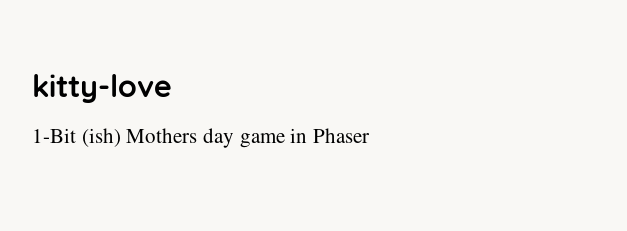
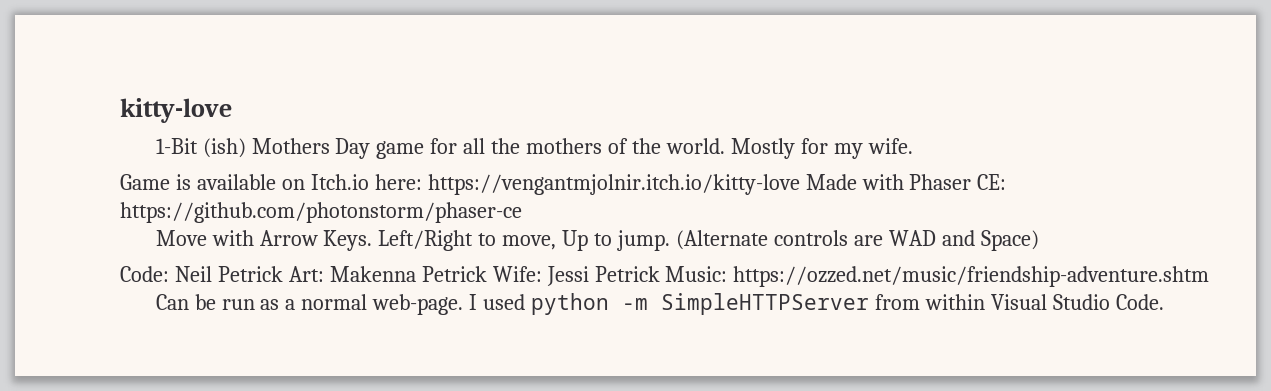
- 1-Bit (ish) Mothers day game in Phaser
+ 1-Bit (ish) Mothers Day game for all the mothers of the world. Mostly for my wife.
+ Game is available on Itch.io here: https://vengantmjolnir.itch.io/kitty-love Made with Phaser CE: https://github.com/photonstorm/phaser-ce
+ Move with Arrow Keys. Left/Right to move, Up to jump. (Alternate controls are WAD and Space)
+ Code: Neil Petrick Art: Makenna Petrick Wife: Jessi Petrick Music: https://ozzed.net/music/friendship-adventure.shtm
+ Can be run as a normal web-page. I used python -m SimpleHTTPServer from within Visual Studio Code.

